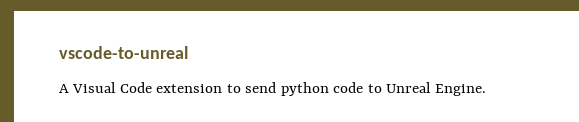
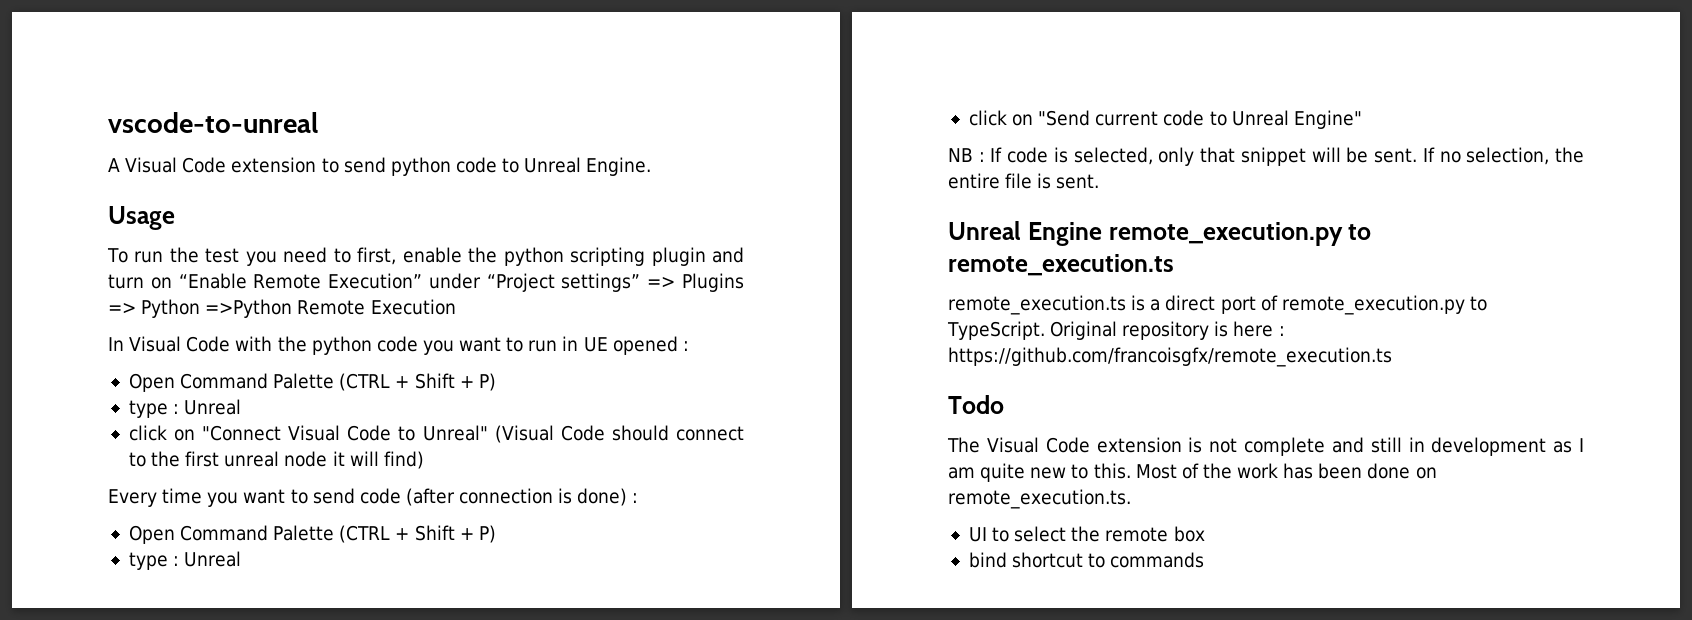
+ Usage
+ To run the test you need to first, enable the python scripting plugin and turn on “Enable Remote Execution” under “Project settings” => Plugins => Python =>Python Remote Execution
+ In Visual Code with the python code you want to run in UE opened :
+ Open Command Palette (CTRL + Shift + P)
+ type : Unreal
+ click on "Connect Visual Code to Unreal" (Visual Code should connect to the first unreal node it will find)
+ Every time you want to send code (after connection is done) :
+ Open Command Palette (CTRL + Shift + P)
+ type : Unreal
+ click on "Send current code to Unreal Engine"
+ NB : If code is selected, only that snippet will be sent. If no selection, the entire file is sent.
+ Unreal Engine remote_execution.py to remote_execution.ts
+ remote_execution.ts is a direct port of remote_execution.py to TypeScript. Original repository is here : https://github.com/francoisgfx/remote_execution.ts
+ Todo
+ The Visual Code extension is not complete and still in development as I am quite new to this. Most of the work has been done on remote_execution.ts.
+ UI to select the remote box
+ bind shortcut to commands

